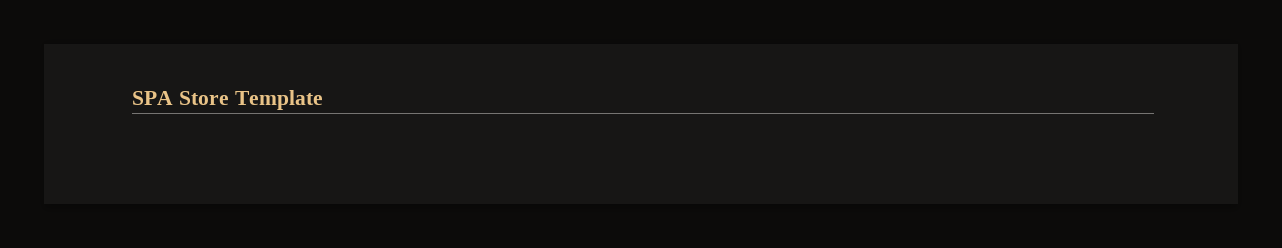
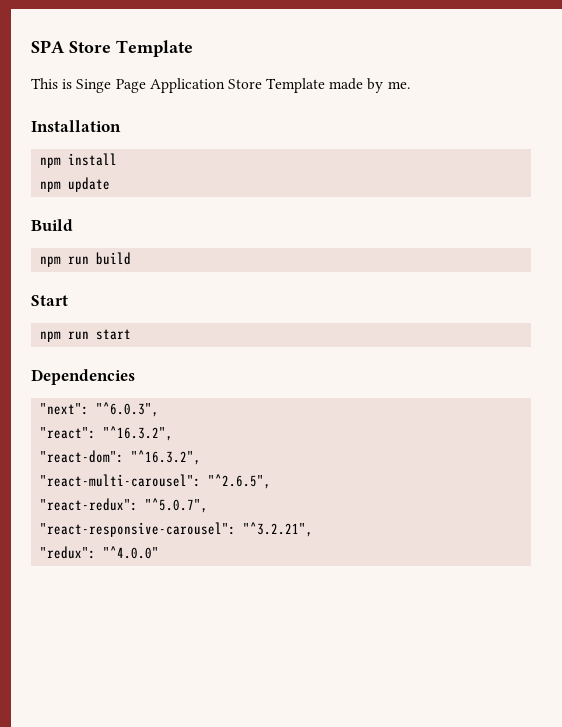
+ This is Singe Page Application Store Template made by me.
+ Installation
+ npm install
+ npm update
+ Build
+ npm run build
+ Start
+ npm run start
+ Dependencies
+ "next": "^6.0.3",
+ "react": "^16.3.2",
+ "react-dom": "^16.3.2",
+ "react-multi-carousel": "^2.6.5",
+ "react-redux": "^5.0.7",
+ "react-responsive-carousel": "^3.2.21",
+ "redux": "^4.0.0"

